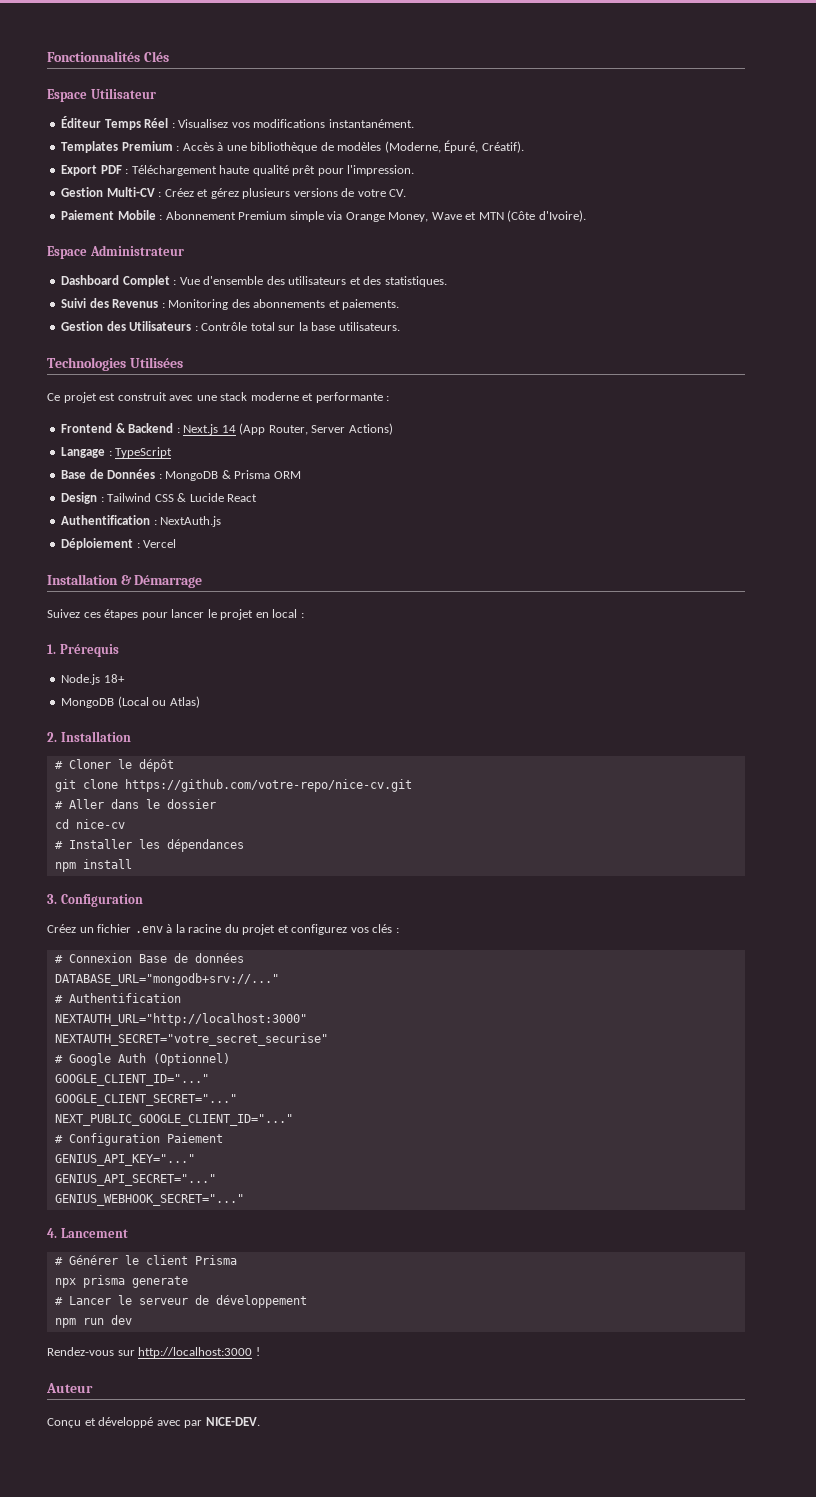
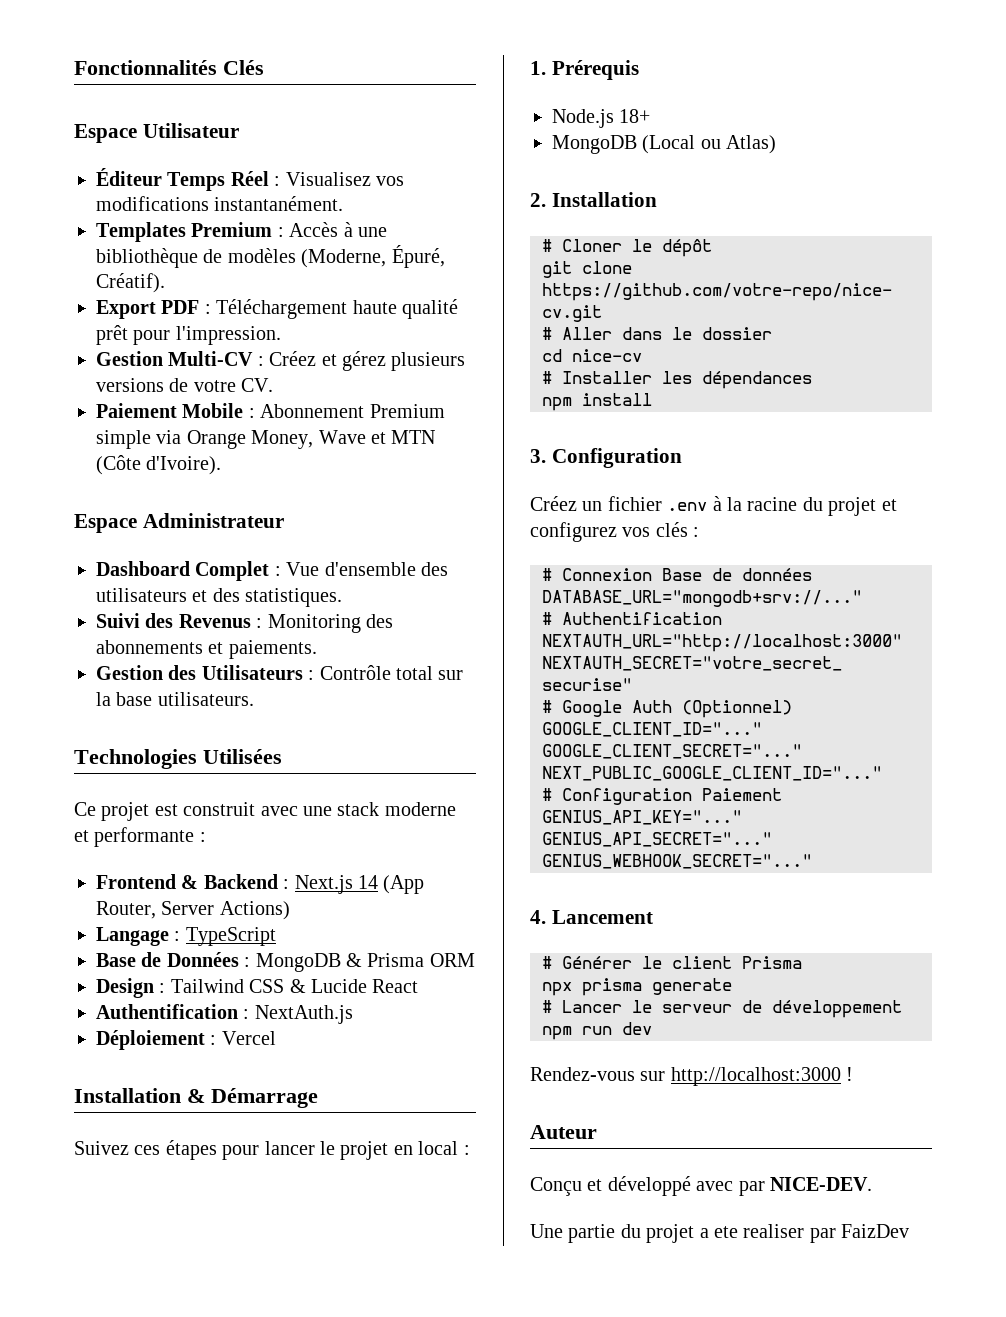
+ Une partie du projet a ete realiser par FaizDev

